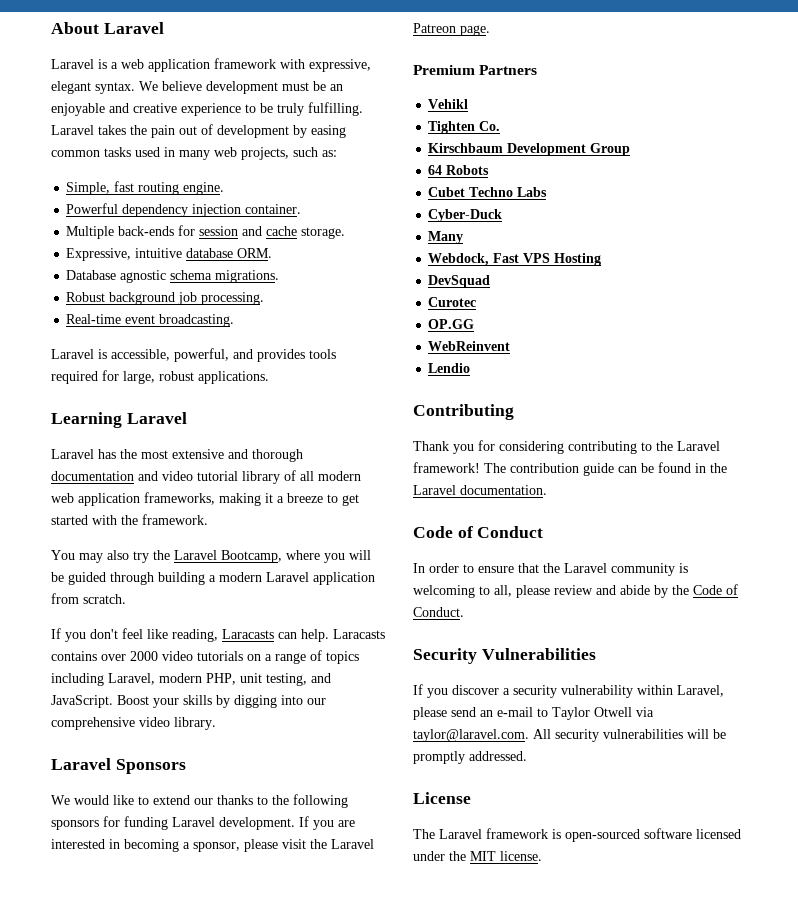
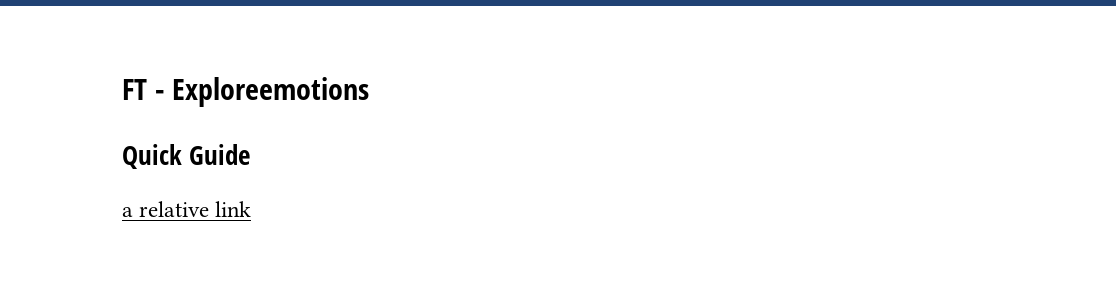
- About Laravel
- Laravel is a web application framework with expressive, elegant syntax. We believe development must be an enjoyable and creative experience to be truly fulfilling. Laravel takes the pain out of development by easing common tasks used in many web projects, such as:
- Simple, fast routing engine.
- Powerful dependency injection container.
- Multiple back-ends for session and cache storage.
- Expressive, intuitive database ORM.
- Database agnostic schema migrations.
- Robust background job processing.
- Real-time event broadcasting.
- Laravel is accessible, powerful, and provides tools required for large, robust applications.
- Learning Laravel
- Laravel has the most extensive and thorough documentation and video tutorial library of all modern web application frameworks, making it a breeze to get started with the framework.
- You may also try the Laravel Bootcamp, where you will be guided through building a modern Laravel application from scratch.
- If you don't feel like reading, Laracasts can help. Laracasts contains over 2000 video tutorials on a range of topics including Laravel, modern PHP, unit testing, and JavaScript. Boost your skills by digging into our comprehensive video library.
- Laravel Sponsors
- We would like to extend our thanks to the following sponsors for funding Laravel development. If you are interested in becoming a sponsor, please visit the Laravel Patreon page.
- Premium Partners
- Vehikl
- Tighten Co.
- Kirschbaum Development Group
- 64 Robots
- Cubet Techno Labs
- Cyber-Duck
- Many
- Webdock, Fast VPS Hosting
- DevSquad
- Curotec
- OP.GG
- WebReinvent
- Lendio
- Contributing
- Thank you for considering contributing to the Laravel framework! The contribution guide can be found in the Laravel documentation.
- Code of Conduct
- In order to ensure that the Laravel community is welcoming to all, please review and abide by the Code of Conduct.
- Security Vulnerabilities
- If you discover a security vulnerability within Laravel, please send an e-mail to Taylor Otwell via taylor@laravel.com. All security vulnerabilities will be promptly addressed.
- License
- The Laravel framework is open-sourced software licensed under the MIT license.
+ FT - Exploreemotions
+ Quick Guide
+ a relative link

